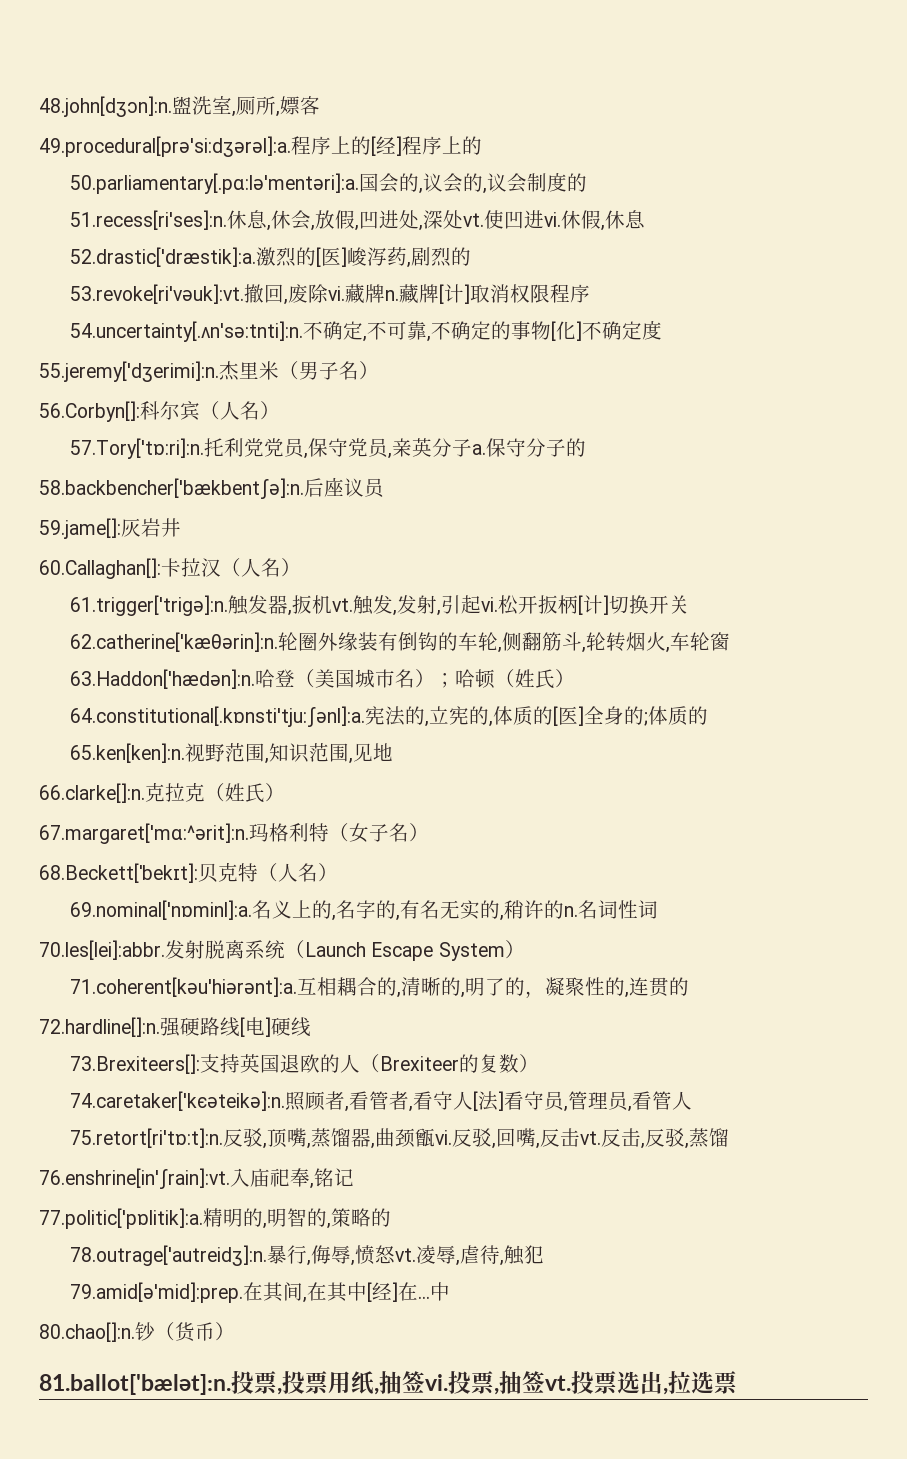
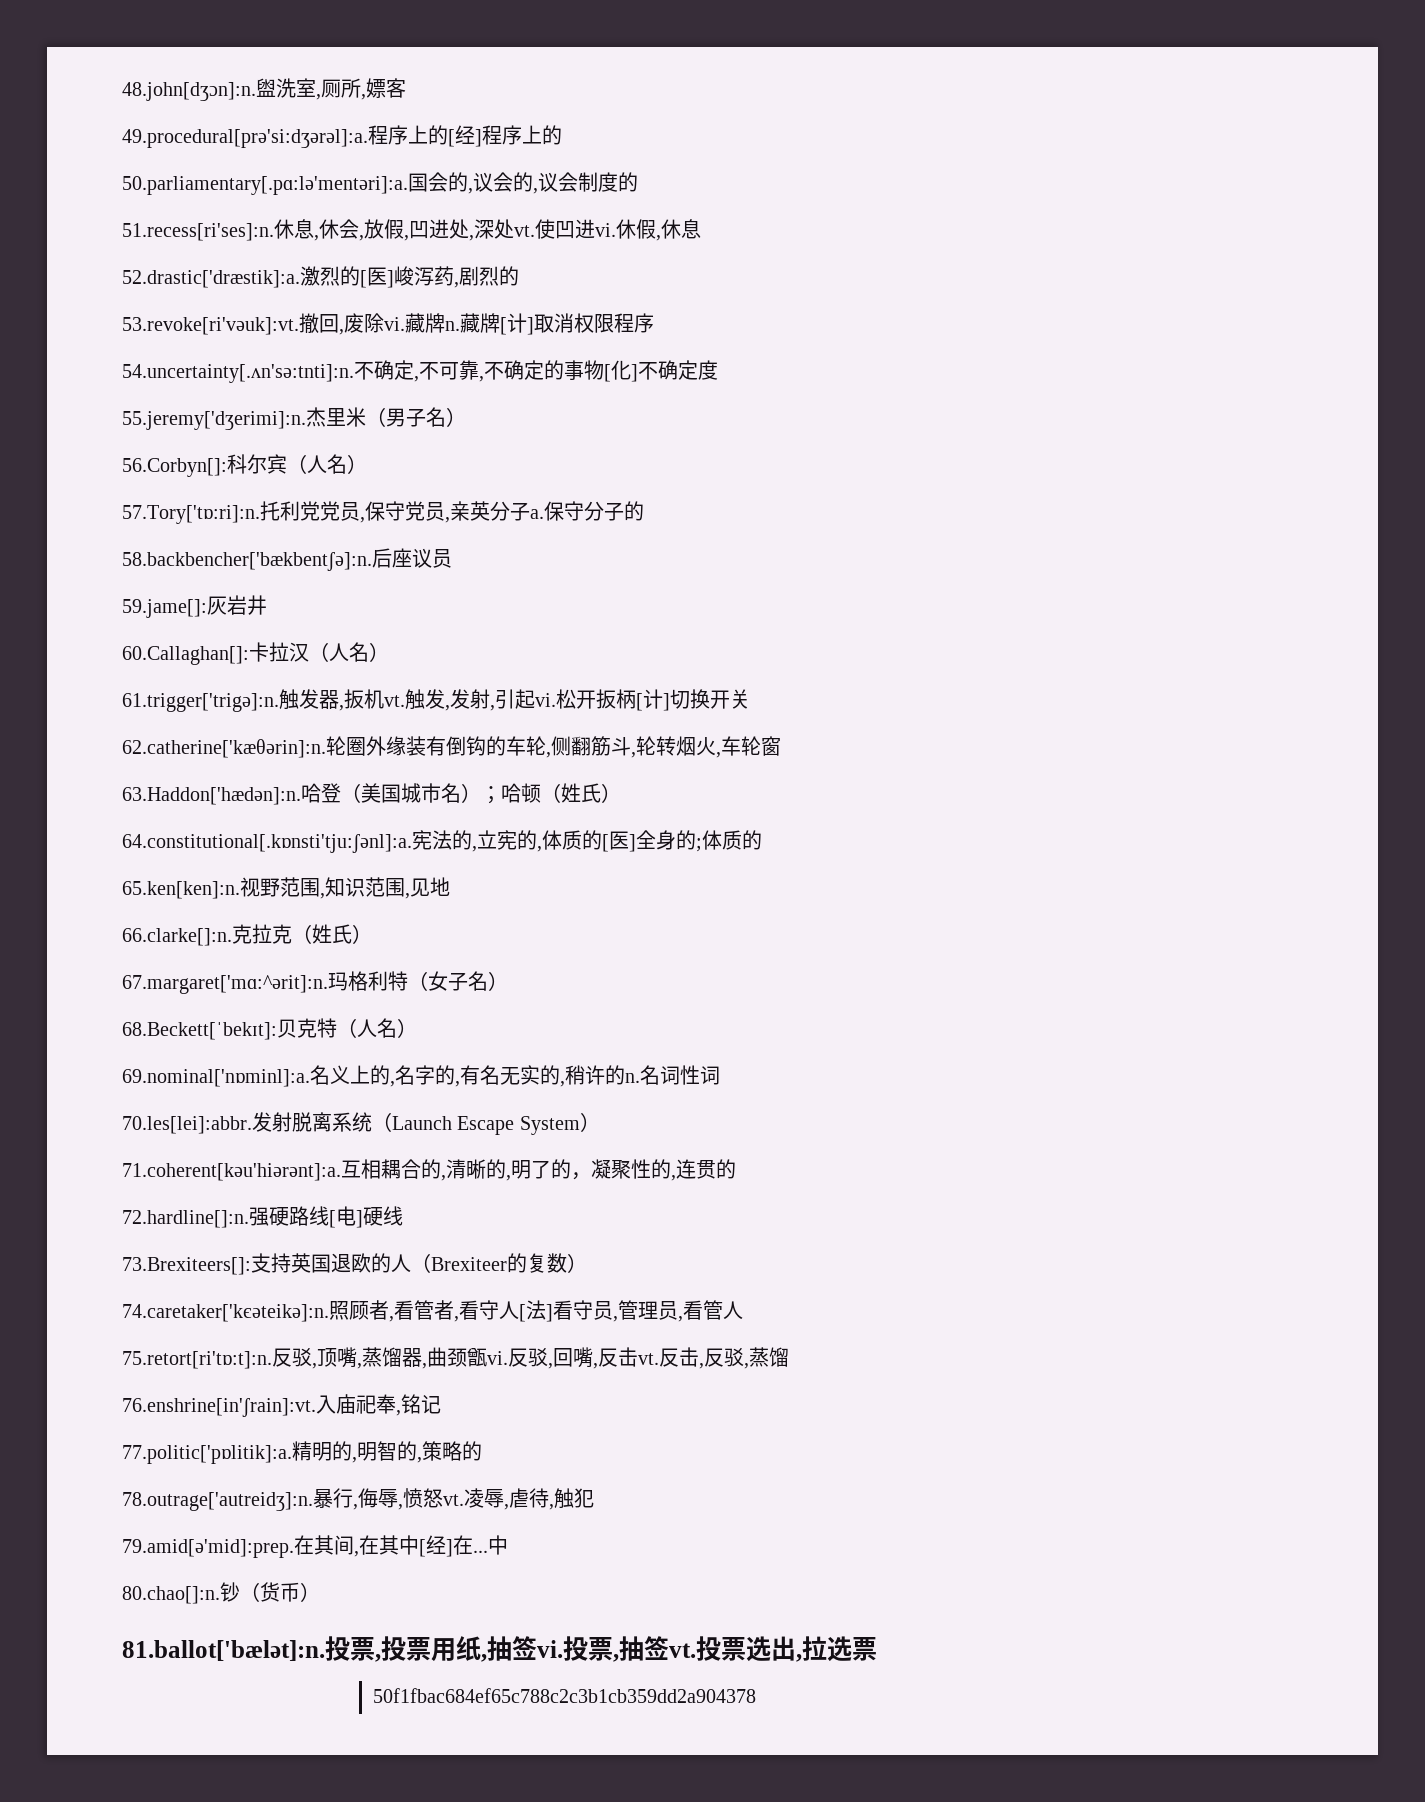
+ 50f1fbac684ef65c788c2c3b1cb359dd2a904378

